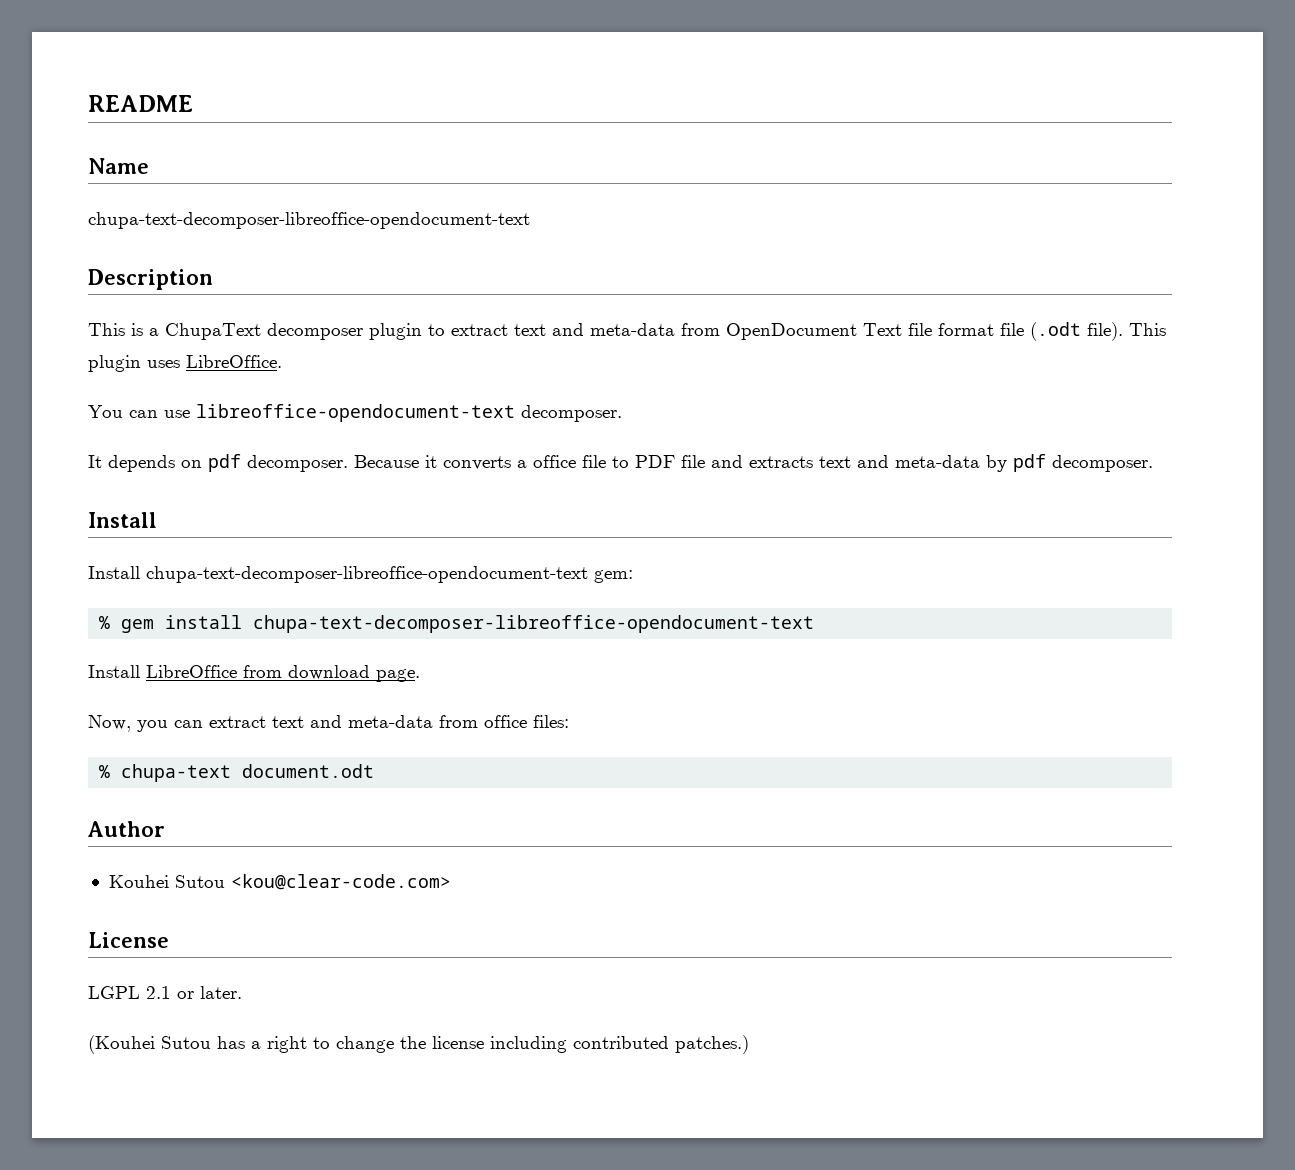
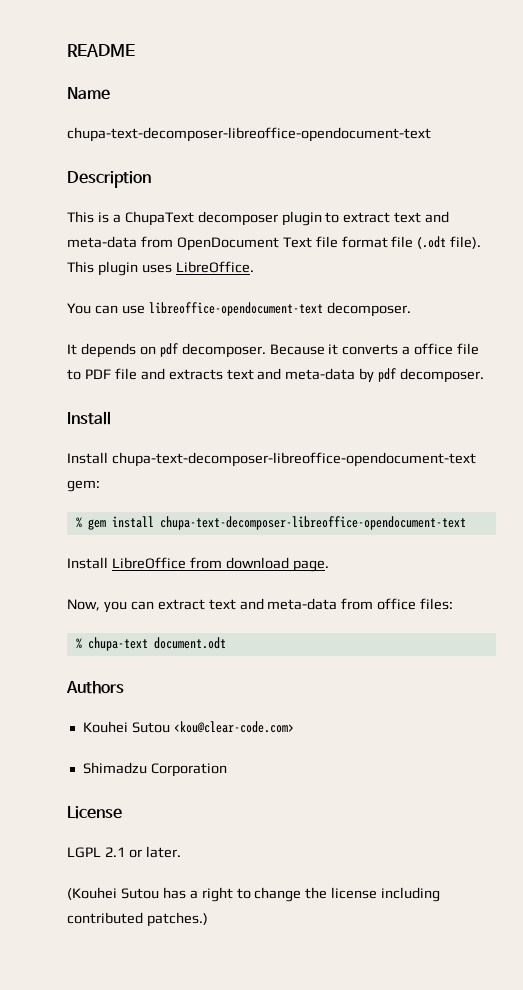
- Author
+ Authors
+ Shimadzu Corporation

